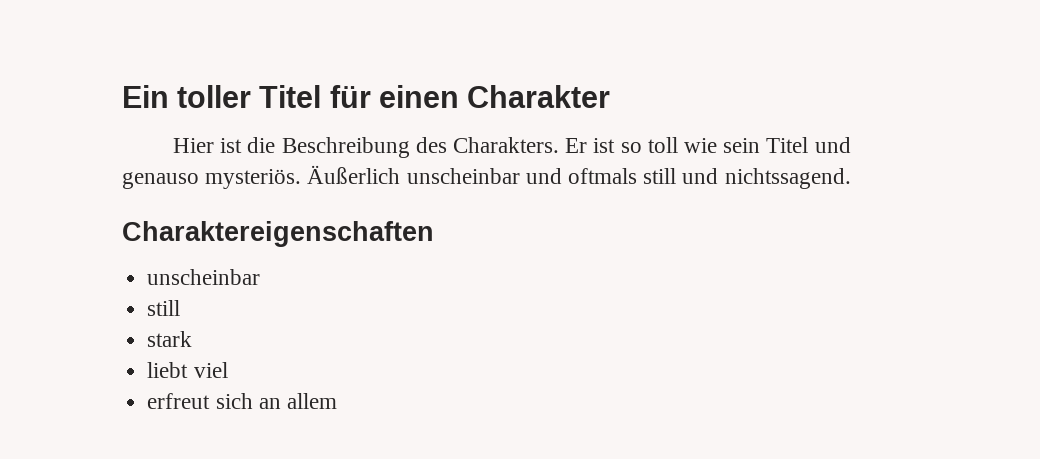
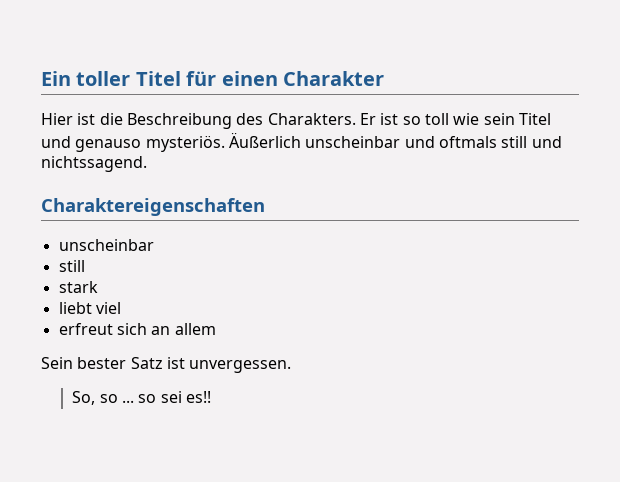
+ Sein bester Satz ist unvergessen.
+ So, so ... so sei es!!

